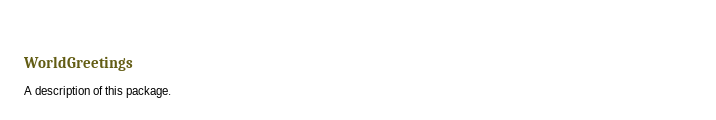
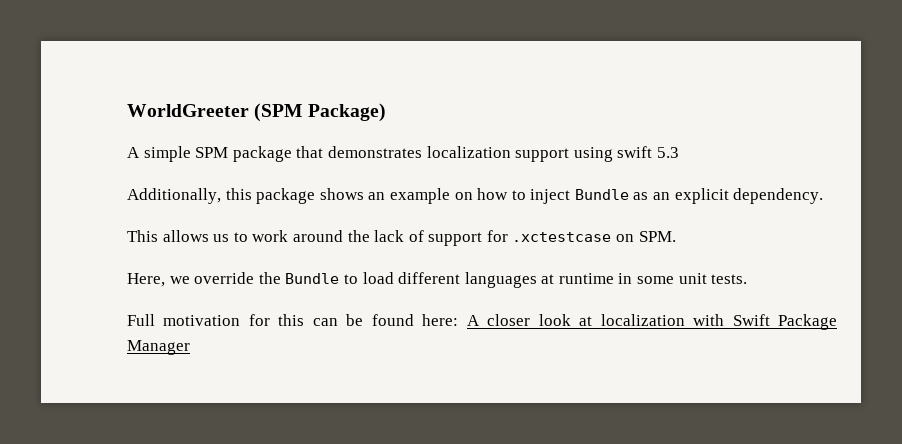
- WorldGreetings
- A description of this package.
+ WorldGreeter (SPM Package)
+ A simple SPM package that demonstrates localization support using swift 5.3
+ Additionally, this package shows an example on how to inject Bundle as an explicit dependency.
+ This allows us to work around the lack of support for .xctestcase on SPM.
+ Here, we override the Bundle to load different languages at runtime in some unit tests.
+ Full motivation for this can be found here: A closer look at localization with Swift Package Manager

